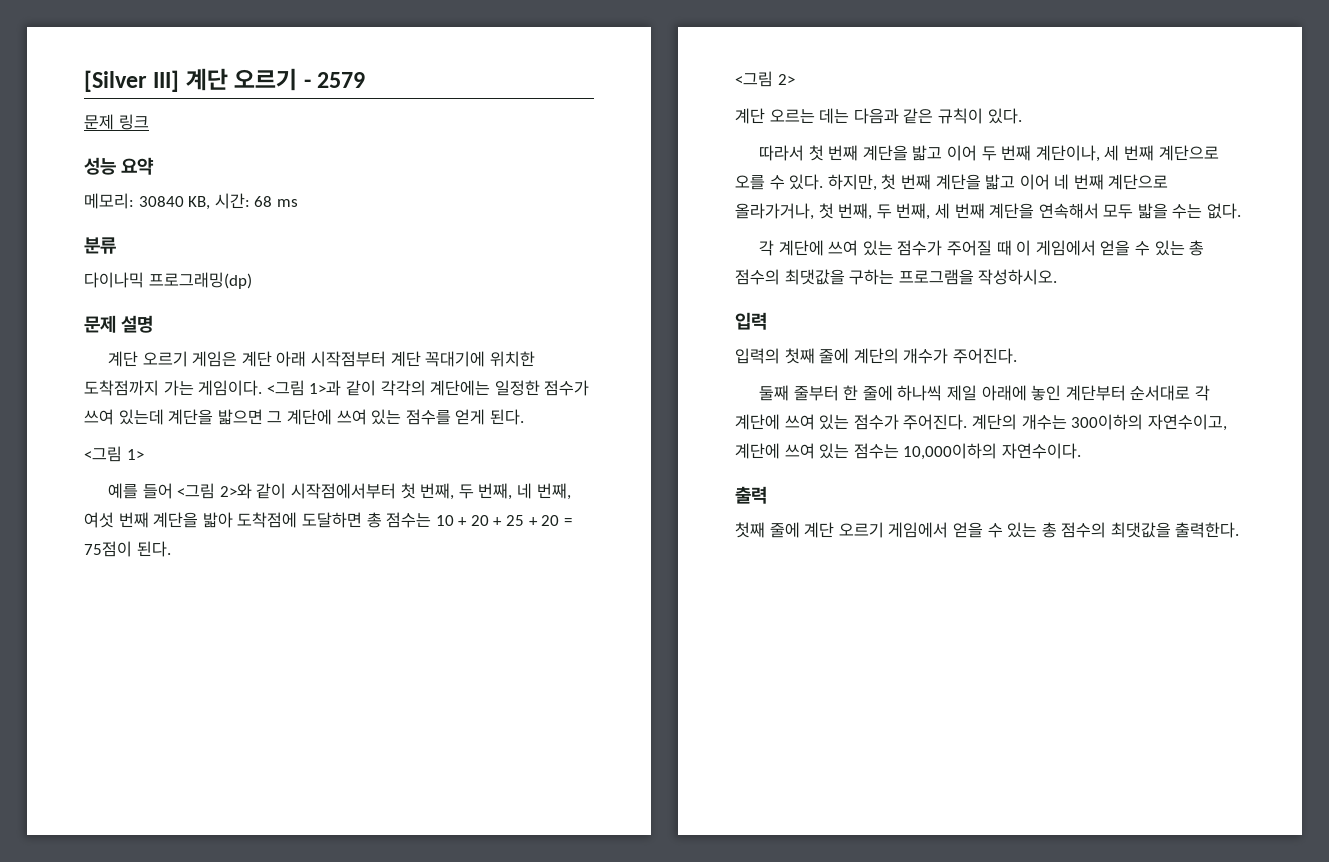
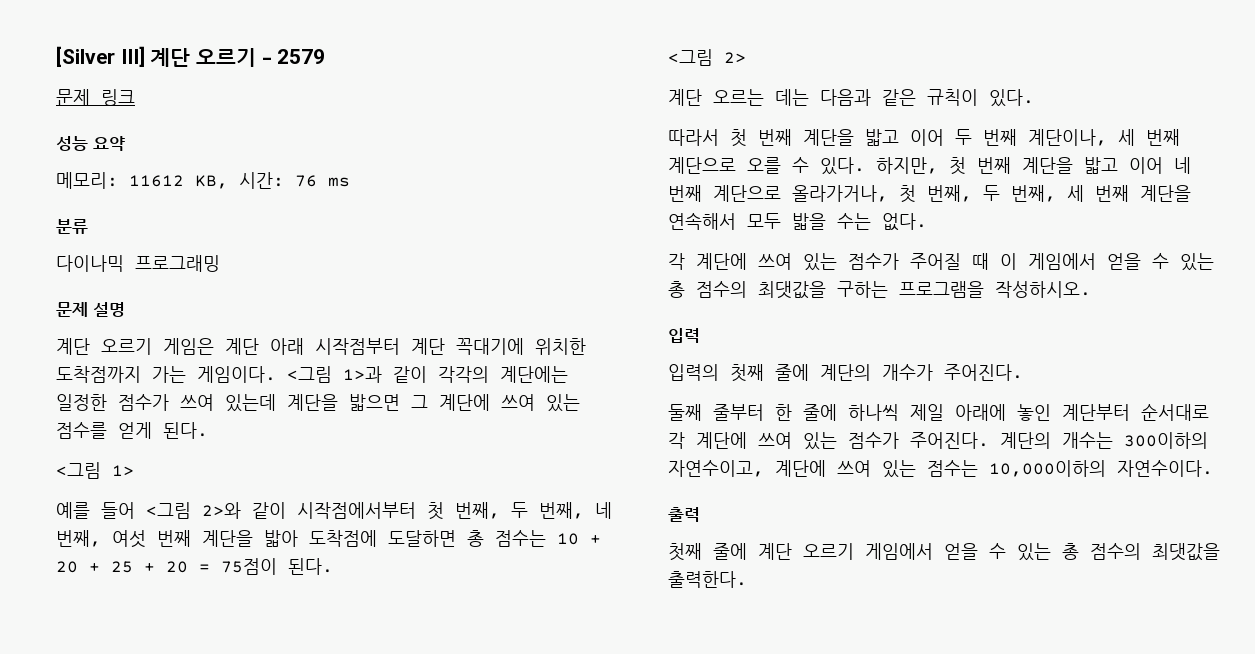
- 메모리: 30840 KB, 시간: 68 ms
+ 메모리: 11612 KB, 시간: 76 ms
- 다이나믹 프로그래밍(dp)
+ 다이나믹 프로그래밍

